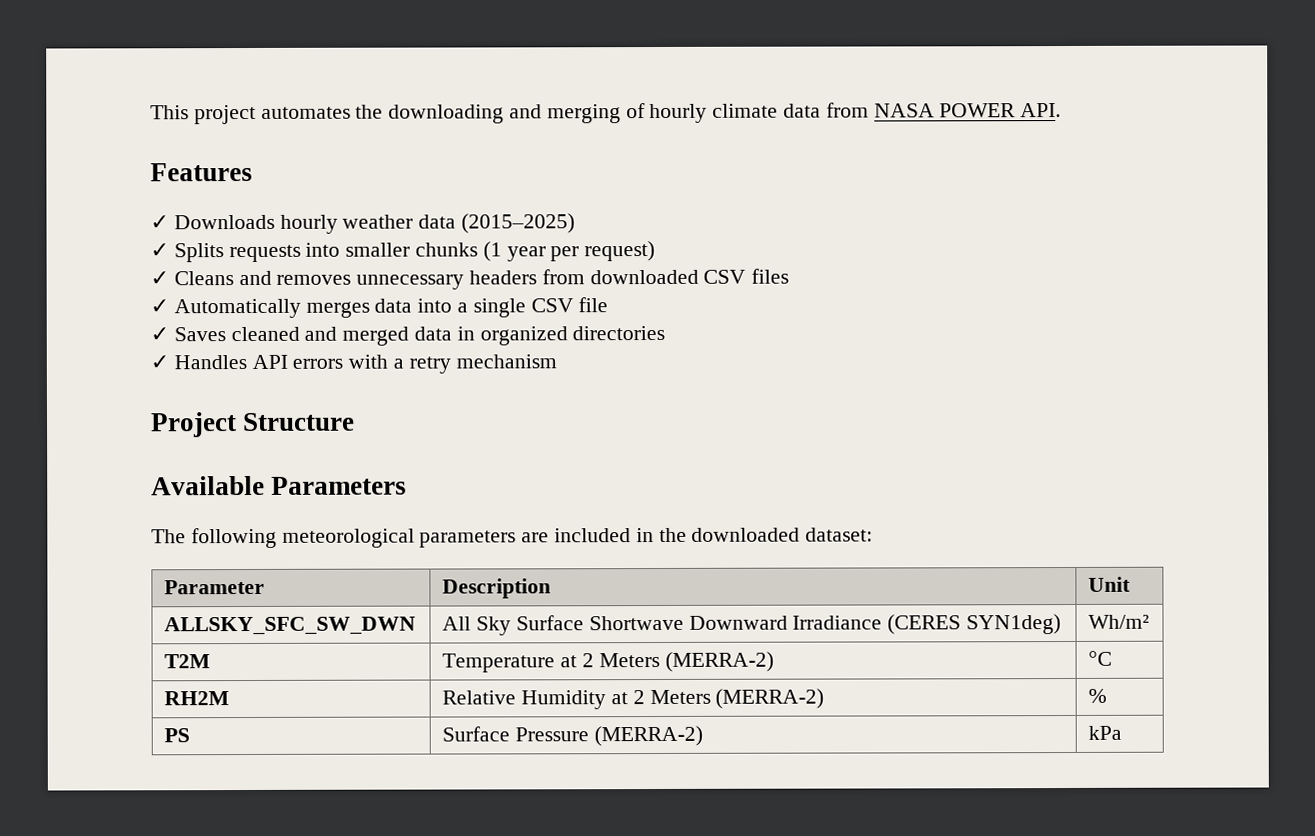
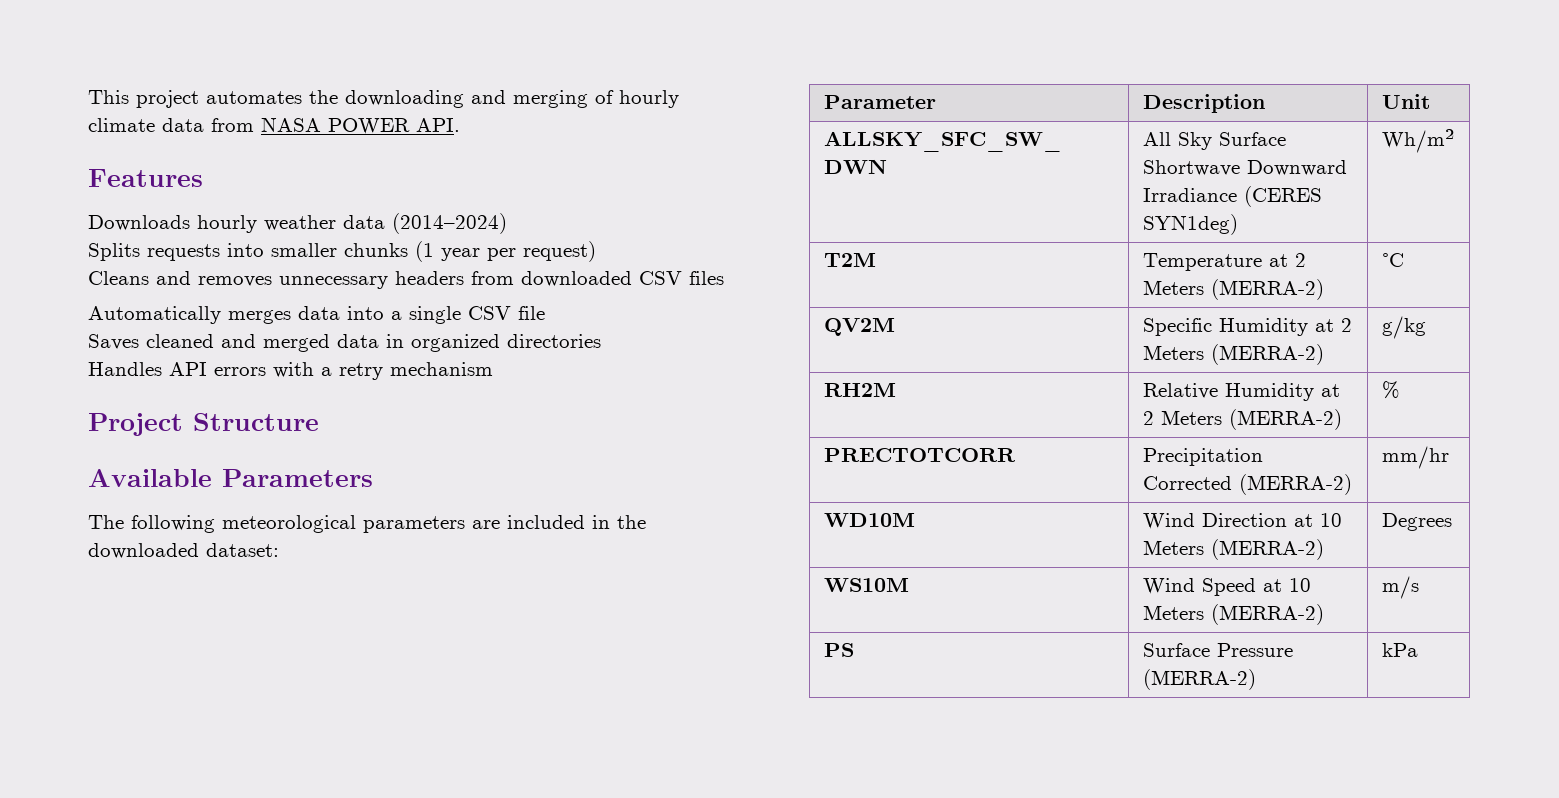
- ✓ Downloads hourly weather data (2015–2025)
- ✓ Splits requests into smaller chunks (1 year per request)
+ Downloads hourly weather data (2014–2024)
+ Splits requests into smaller chunks (1 year per request)
- ✓ Cleans and removes unnecessary headers from downloaded CSV files
+ Cleans and removes unnecessary headers from downloaded CSV files
- ✓ Automatically merges data into a single CSV file
+ Automatically merges data into a single CSV file
- ✓ Saves cleaned and merged data in organized directories
+ Saves cleaned and merged data in organized directories
- ✓ Handles API errors with a retry mechanism
+ Handles API errors with a retry mechanism
+ QV2M | Specific Humidity at 2 Meters (MERRA-2) | g/kg
+ PRECTOTCORR | Precipitation Corrected (MERRA-2) | mm/hr
+ WD10M | Wind Direction at 10 Meters (MERRA-2) | Degrees
+ WS10M | Wind Speed at 10 Meters (MERRA-2) | m/s

